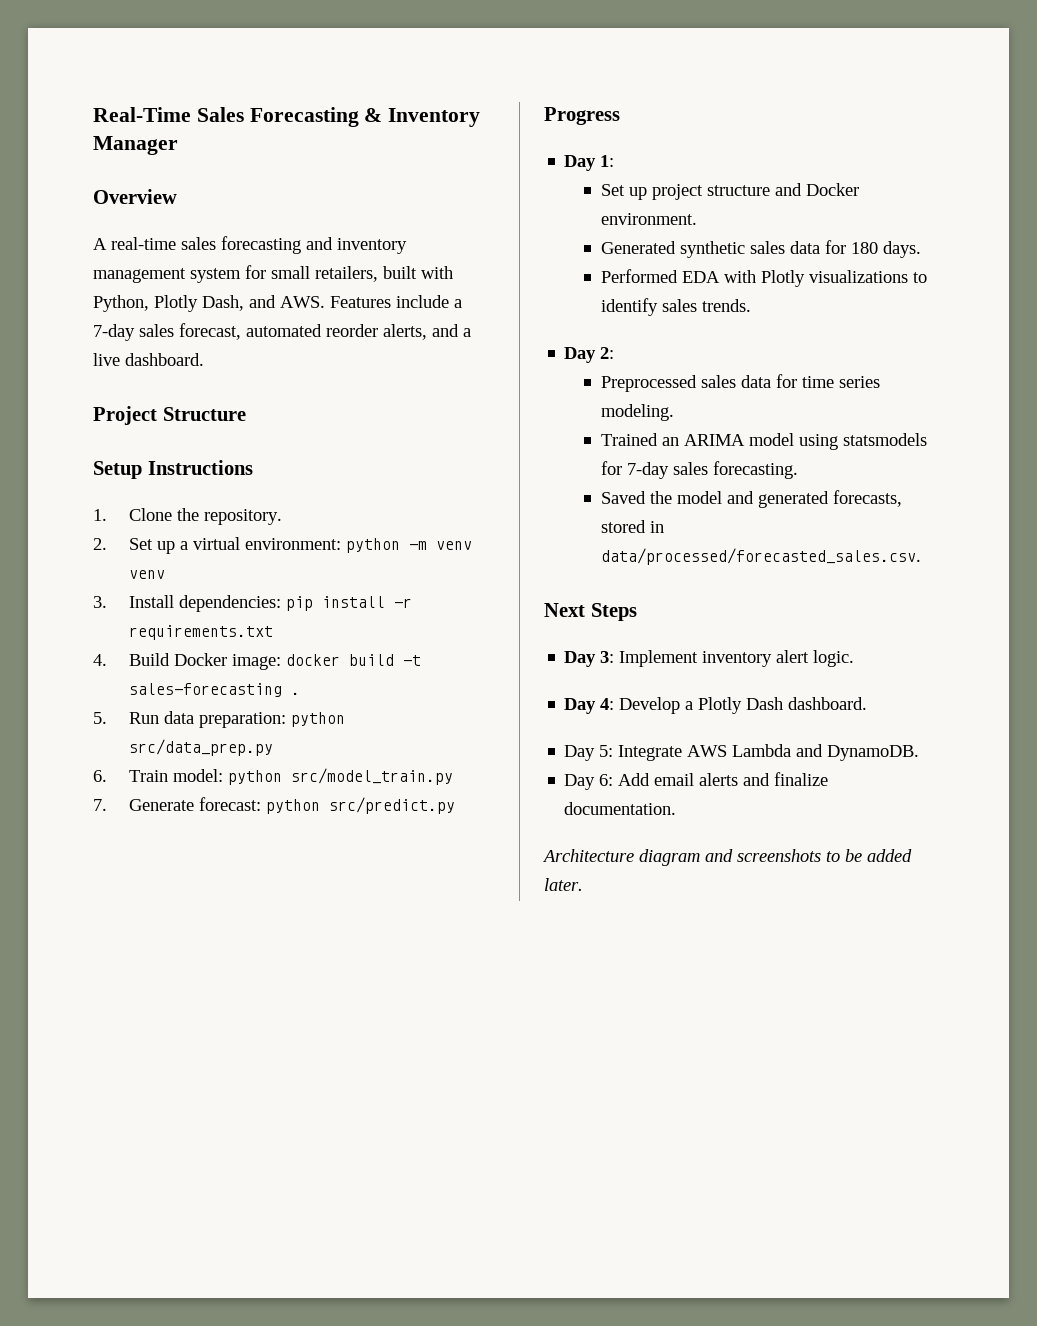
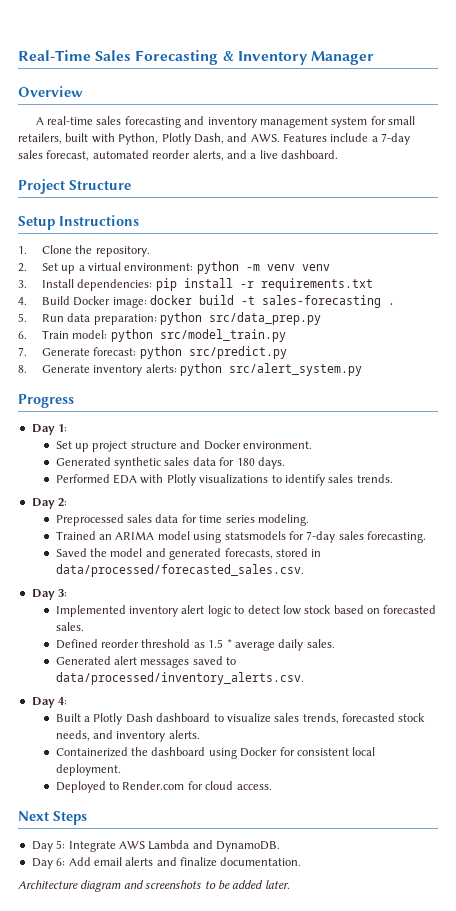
+ 8. Generate inventory alerts: python src/alert_system.py
- Next Steps
- Day 3: Implement inventory alert logic.
+ Day 3:
+ Implemented inventory alert logic to detect low stock based on forecasted sales.
+ Defined reorder threshold as 1.5 * average daily sales.
+ Generated alert messages saved to data/processed/inventory_alerts.csv.
- Day 4: Develop a Plotly Dash dashboard.
+ Day 4:
+ Built a Plotly Dash dashboard to visualize sales trends, forecasted stock needs, and inventory alerts.
+ Containerized the dashboard using Docker for consistent local deployment.
+ Deployed to Render.com for cloud access.
+ Next Steps

